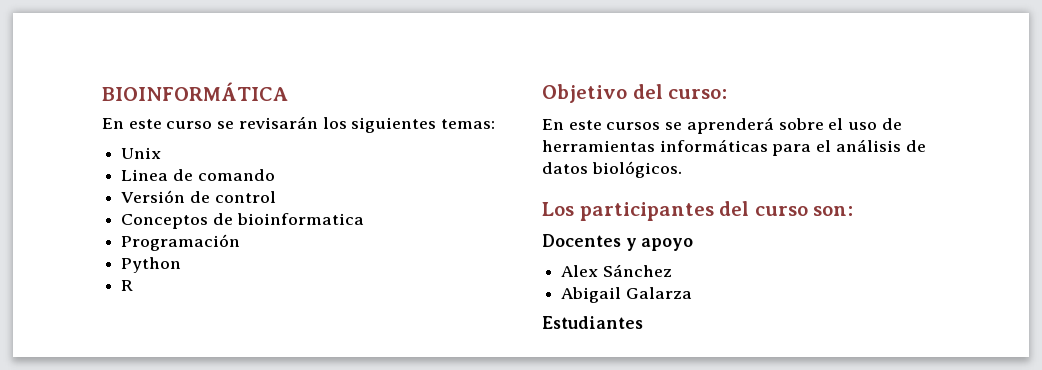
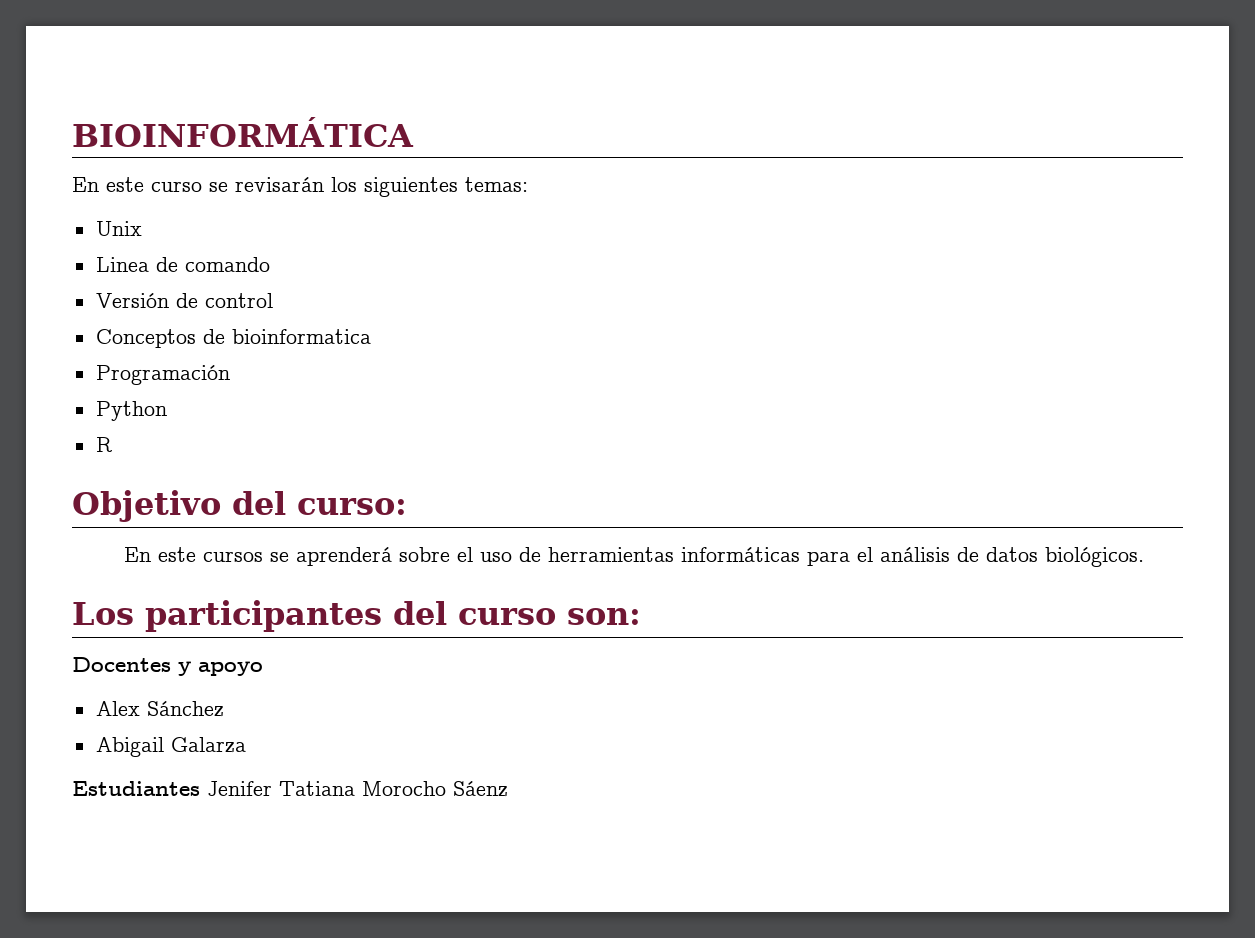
- Estudiantes
+ Estudiantes Jenifer Tatiana Morocho Sáenz

